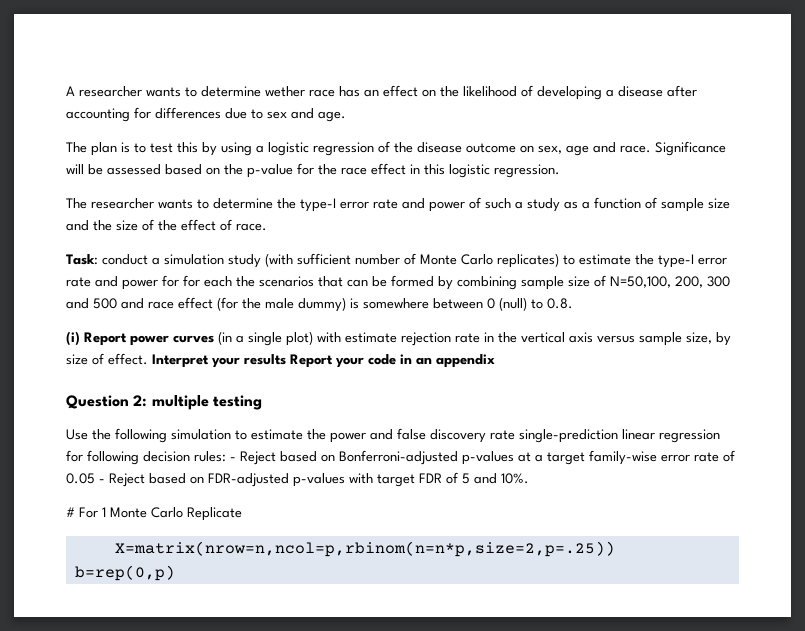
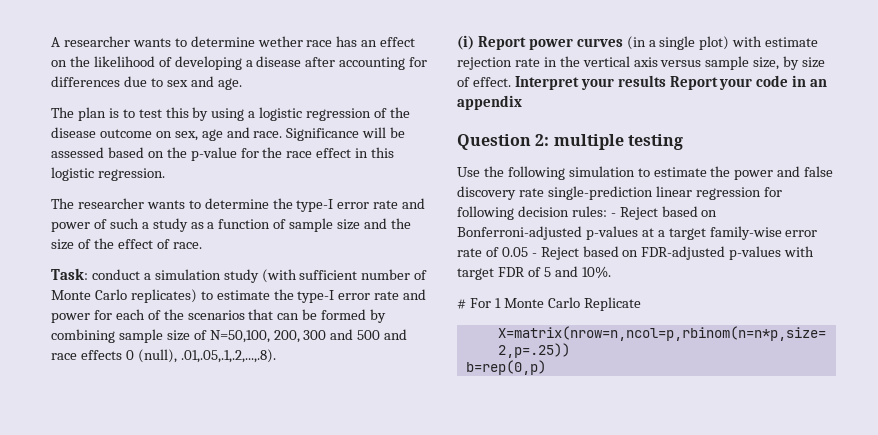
- Task: conduct a simulation study (with sufficient number of Monte Carlo replicates) to estimate the type-I error rate and power for for each the scenarios that can be formed by combining sample size of N=50,100, 200, 300 and 500 and race effect (for the male dummy) is somewhere between 0 (null) to 0.8.
+ Task: conduct a simulation study (with sufficient number of Monte Carlo replicates) to estimate the type-I error rate and power for each of the scenarios that can be formed by combining sample size of N=50,100, 200, 300 and 500 and race effects 0 (null), .01,.05,.1,.2,...,.8).

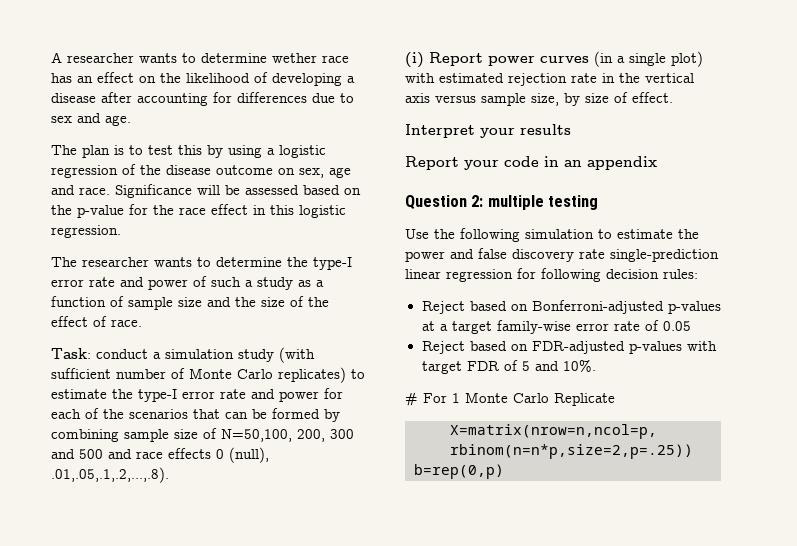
- (i) Report power curves (in a single plot) with estimate rejection rate in the vertical axis versus sample size, by size of effect. Interpret your results Report your code in an appendix
+ (i) Report power curves (in a single plot) with estimated rejection rate in the vertical axis versus sample size, by size of effect.
+ Interpret your results
+ Report your code in an appendix
- Use the following simulation to estimate the power and false discovery rate single-prediction linear regression for following decision rules: - Reject based on Bonferroni-adjusted p-values at a target family-wise error rate of 0.05 - Reject based on FDR-adjusted p-values with target FDR of 5 and 10%.
+ Use the following simulation to estimate the power and false discovery rate single-prediction linear regression for following decision rules:
+ Reject based on Bonferroni-adjusted p-values at a target family-wise error rate of 0.05
+ Reject based on FDR-adjusted p-values with target FDR of 5 and 10%.

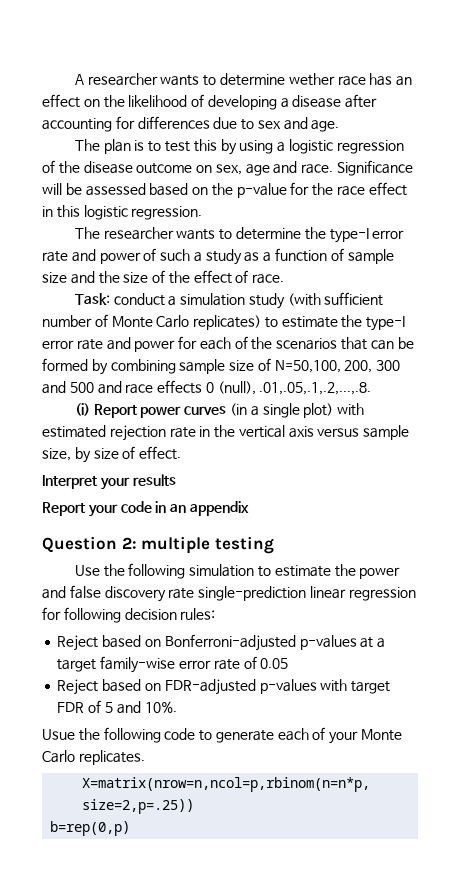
- Task: conduct a simulation study (with sufficient number of Monte Carlo replicates) to estimate the type-I error rate and power for each of the scenarios that can be formed by combining sample size of N=50,100, 200, 300 and 500 and race effects 0 (null), .01,.05,.1,.2,...,.8).
+ Task: conduct a simulation study (with sufficient number of Monte Carlo replicates) to estimate the type-I error rate and power for each of the scenarios that can be formed by combining sample size of N=50,100, 200, 300 and 500 and race effects 0 (null), .01,.05,.1,.2,...,.8.
- # For 1 Monte Carlo Replicate
+ Usue the following code to generate each of your Monte Carlo replicates.

